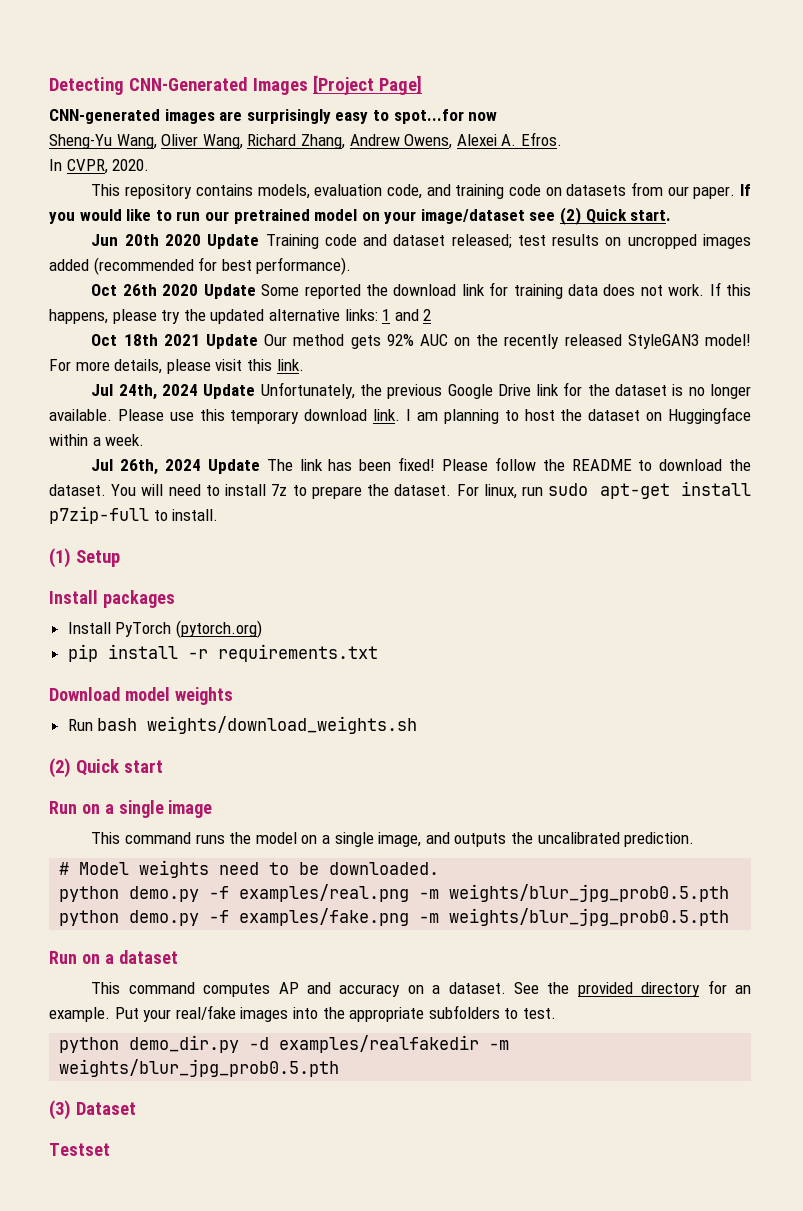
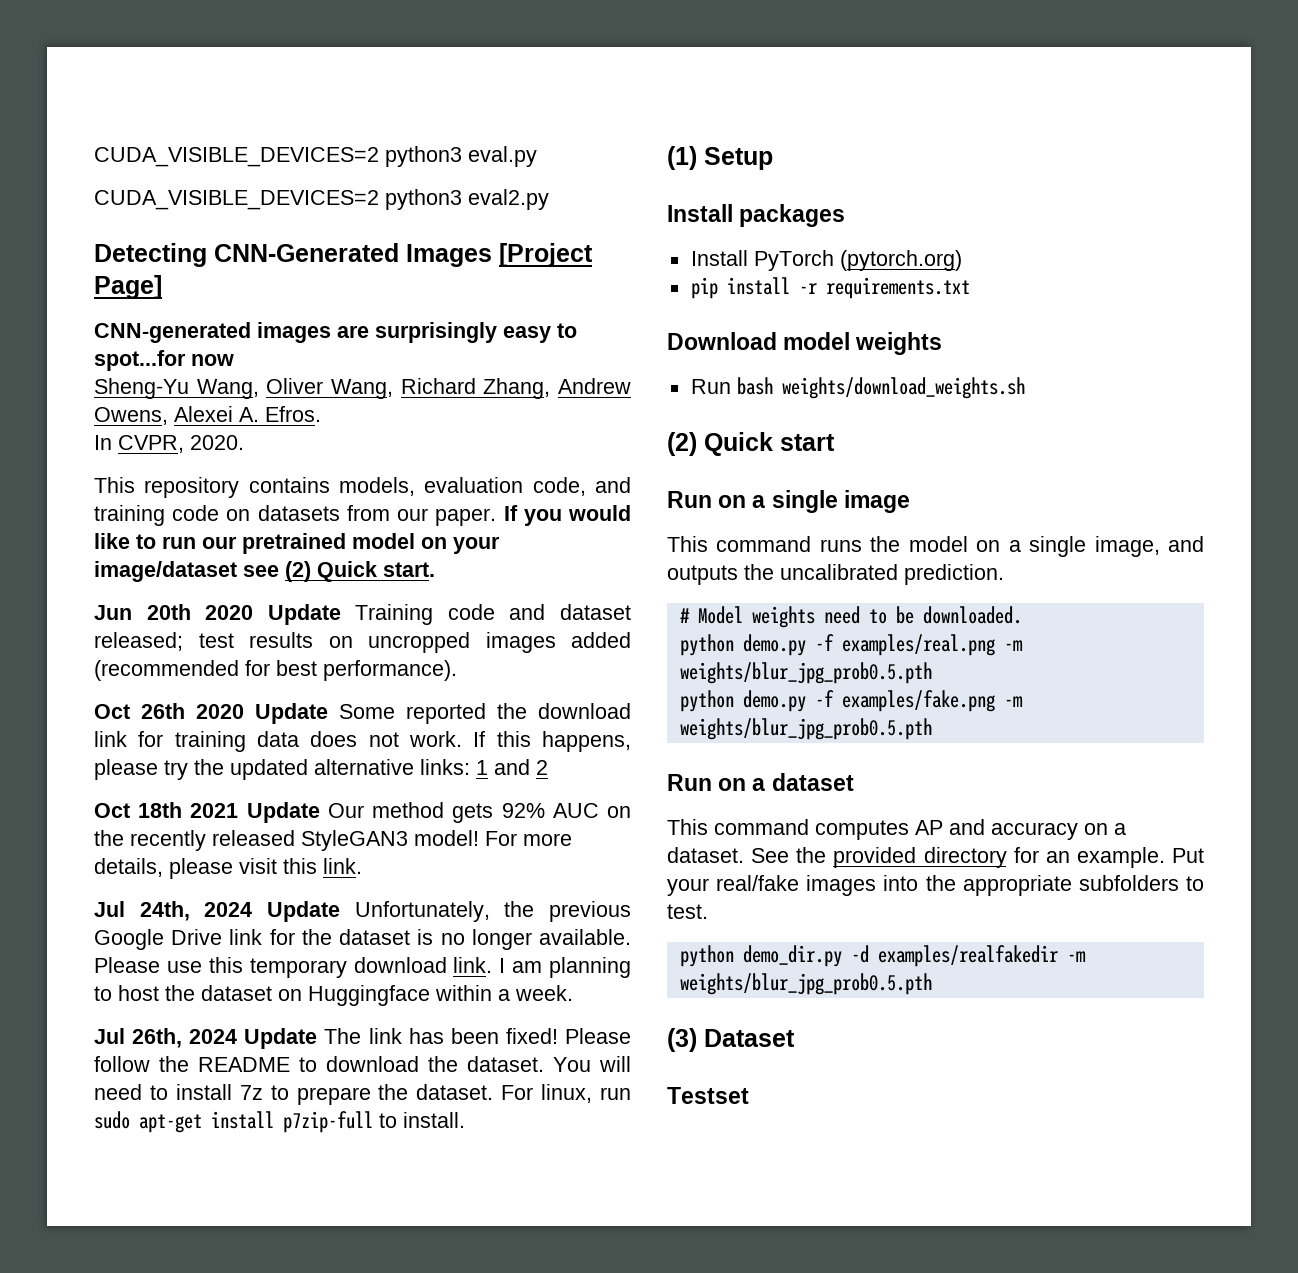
+ CUDA_VISIBLE_DEVICES=2 python3 eval.py
+ CUDA_VISIBLE_DEVICES=2 python3 eval2.py

